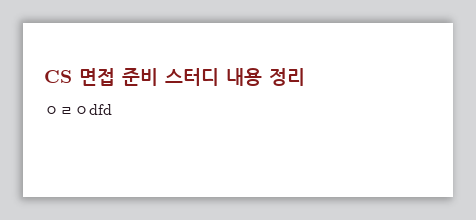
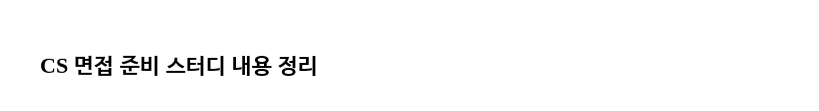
- ㅇㄹㅇdfd

